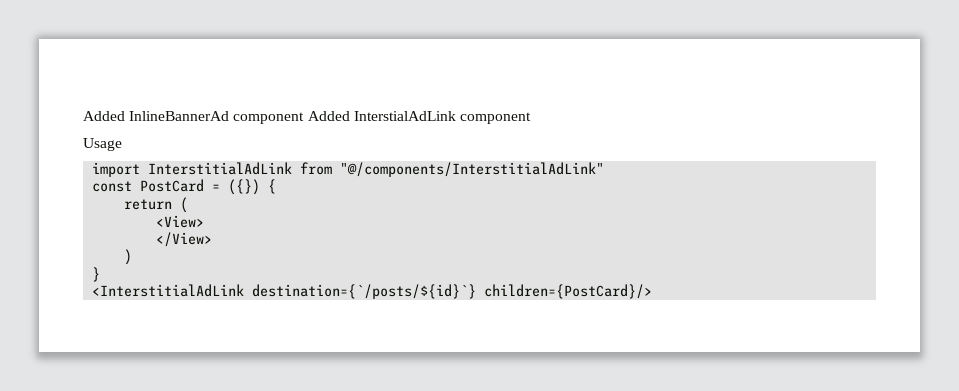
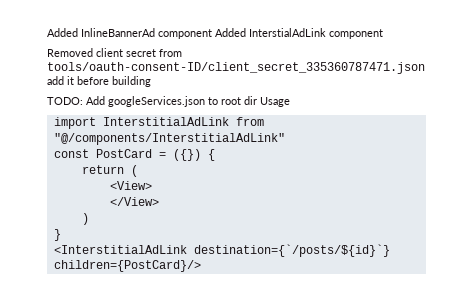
- Usage
+ Removed client secret from tools/oauth-consent-ID/client_secret_335360787471.json add it before building
+ TODO: Add googleServices.json to root dir Usage

